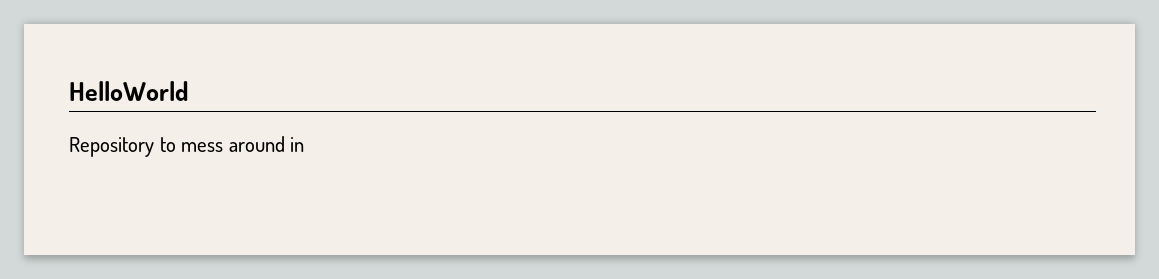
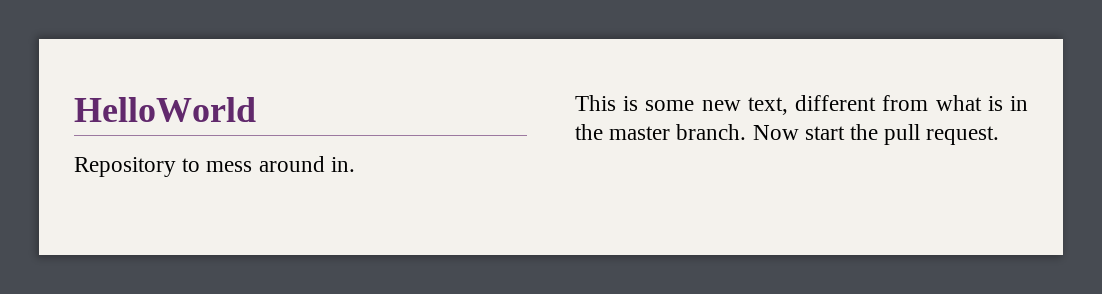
- Repository to mess around in
+ Repository to mess around in.
+ This is some new text, different from what is in the master branch. Now start the pull request.

